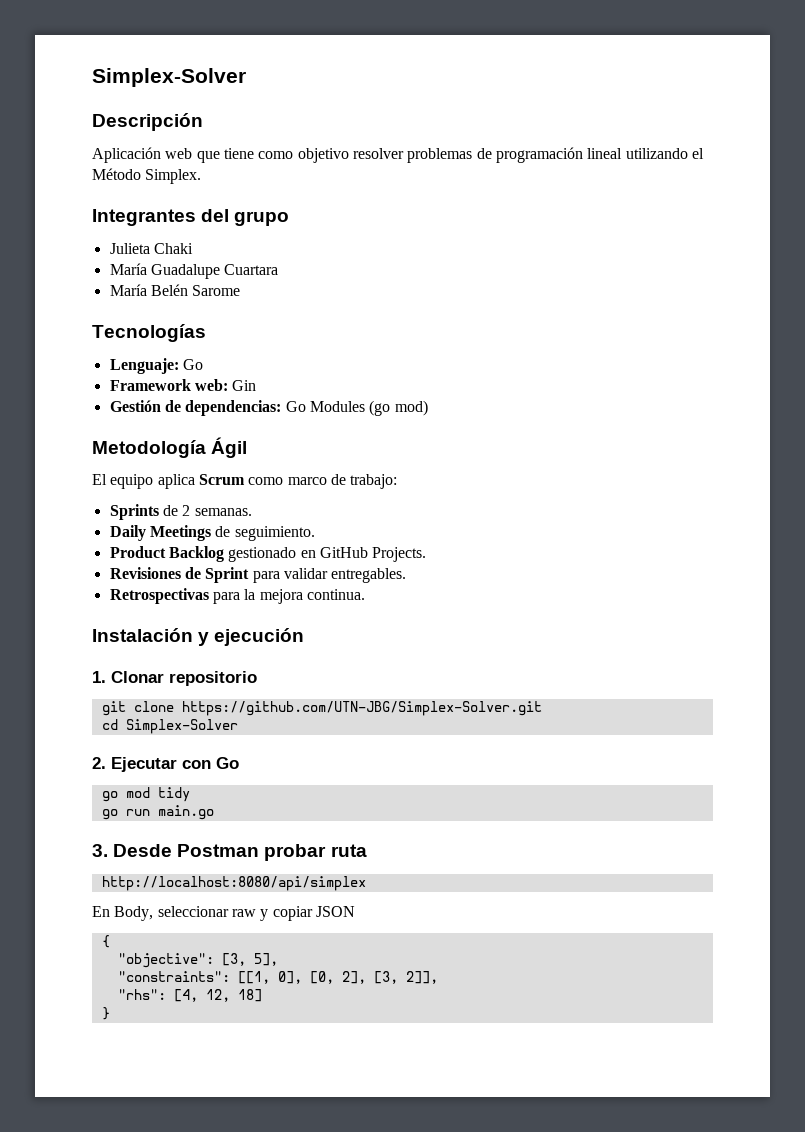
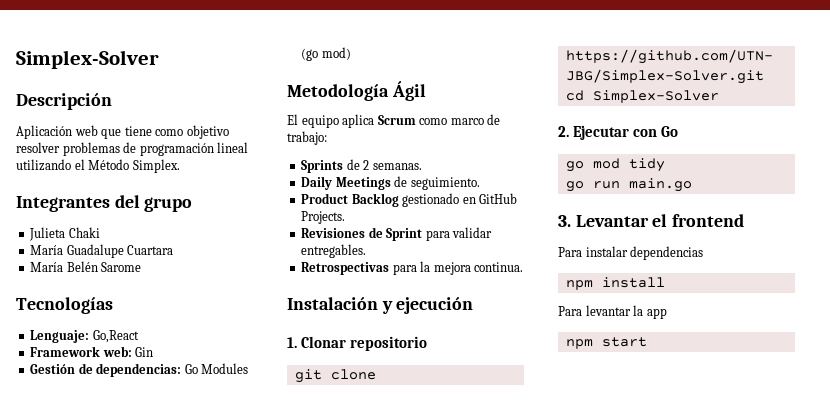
- Lenguaje: Go
+ Lenguaje: Go,React
- 3. Desde Postman probar ruta
- http://localhost:8080/api/simplex
- En Body, seleccionar raw y copiar JSON
- {
- "objective": [3, 5],
- "constraints": [[1, 0], [0, 2], [3, 2]],
- "rhs": [4, 12, 18]
- }
+ 3. Levantar el frontend
+ Para instalar dependencias
+ npm install
+ Para levantar la app
+ npm start

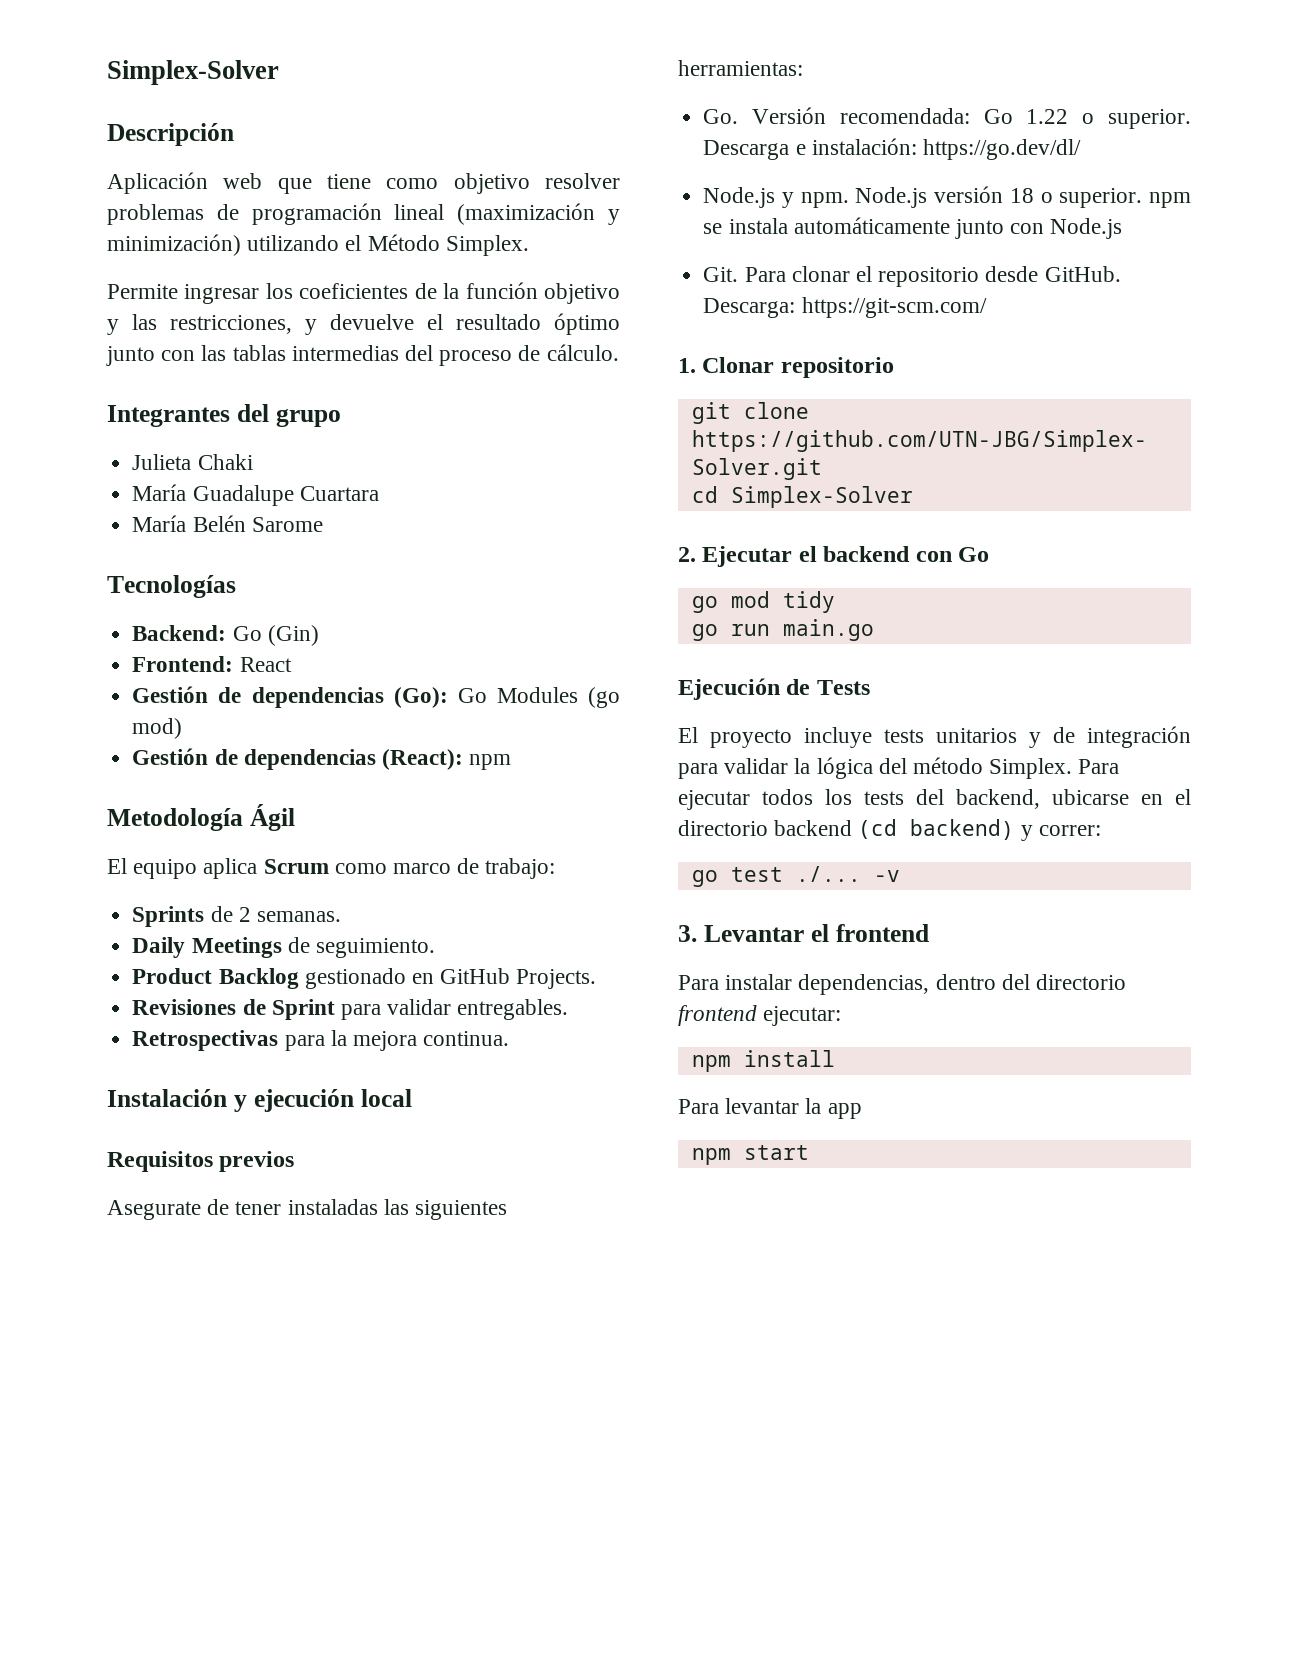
- Aplicación web que tiene como objetivo resolver problemas de programación lineal utilizando el Método Simplex.
+ Aplicación web que tiene como objetivo resolver problemas de programación lineal (maximización y minimización) utilizando el Método Simplex.
+ Permite ingresar los coeficientes de la función objetivo y las restricciones, y devuelve el resultado óptimo junto con las tablas intermedias del proceso de cálculo.
- Lenguaje: Go,React
- Framework web: Gin
- Gestión de dependencias: Go Modules (go mod)
+ Backend: Go (Gin)
+ Frontend: React
+ Gestión de dependencias (Go): Go Modules (go mod)
+ Gestión de dependencias (React): npm
- Instalación y ejecución
+ Instalación y ejecución local
+ Requisitos previos
+ Asegurate de tener instaladas las siguientes herramientas:
+ Go. Versión recomendada: Go 1.22 o superior. Descarga e instalación: https://go.dev/dl/
+ Node.js y npm. Node.js versión 18 o superior. npm se instala automáticamente junto con Node.js
+ Git. Para clonar el repositorio desde GitHub. Descarga: https://git-scm.com/
- 2. Ejecutar con Go
+ 2. Ejecutar el backend con Go
+ Ejecución de Tests
+ El proyecto incluye tests unitarios y de integración para validar la lógica del método Simplex. Para ejecutar todos los tests del backend, ubicarse en el directorio backend (cd backend) y correr:
+ go test ./... -v
- Para instalar dependencias
+ Para instalar dependencias, dentro del directorio frontend ejecutar:

